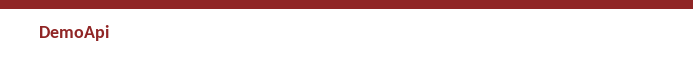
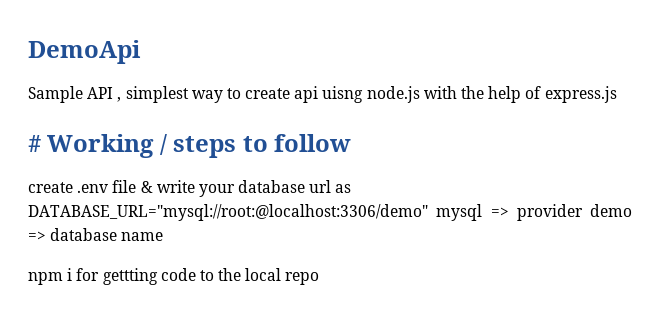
+ Sample API , simplest way to create api uisng node.js with the help of express.js
+ # Working / steps to follow
+ create .env file & write your database url as DATABASE_URL="mysql://root:@localhost:3306/demo" mysql => provider demo => database name
+ npm i for gettting code to the local repo

